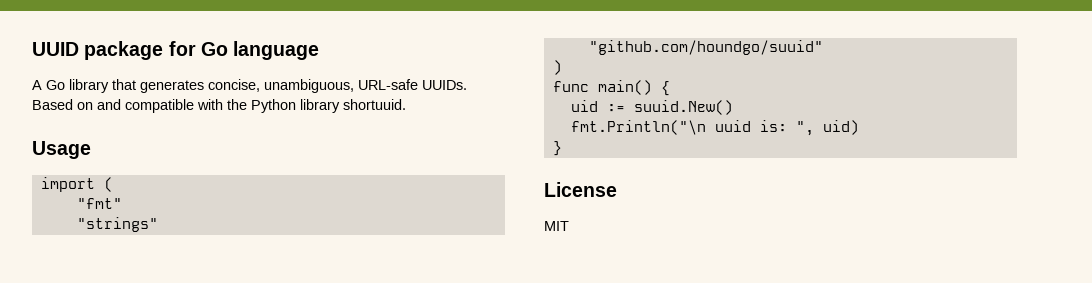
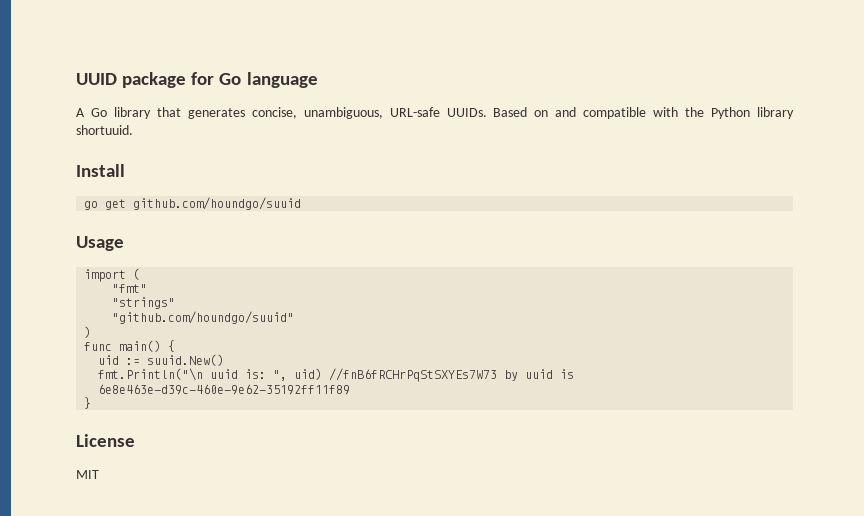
+ Install
+ go get github.com/houndgo/suuid
- fmt.Println("\n uuid is: ", uid)
+ fmt.Println("\n uuid is: ", uid) //fnB6fRCHrPqStSXYEs7W73 by uuid is 6e8e463e-d39c-460e-9e62-35192ff11f89

